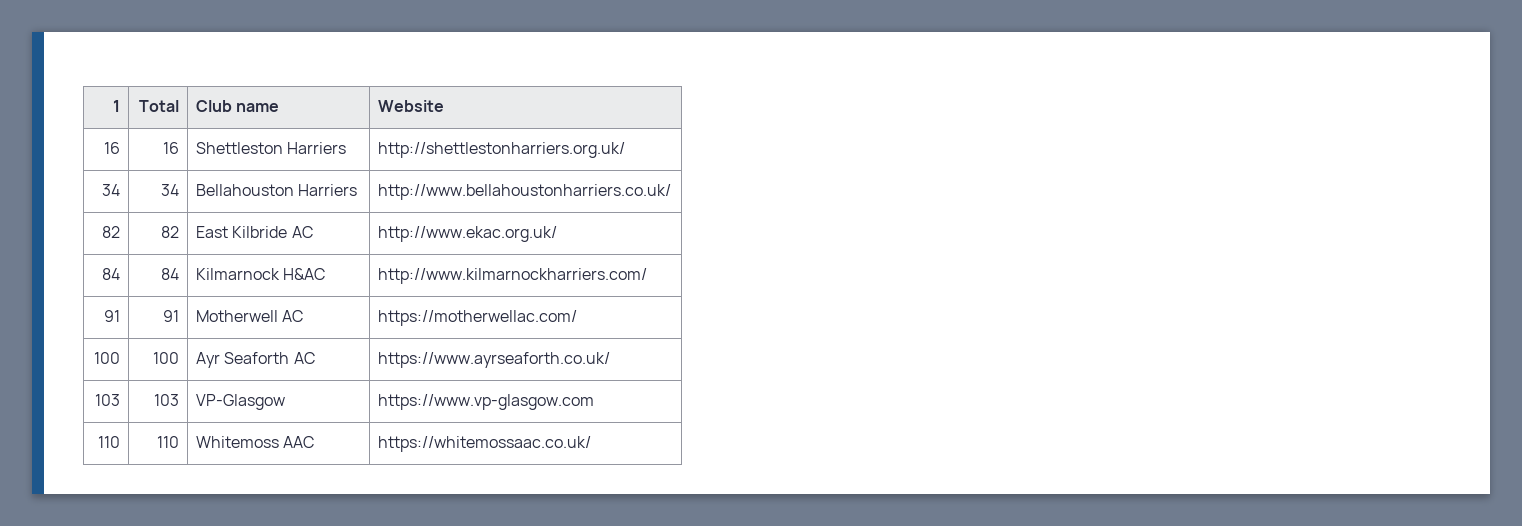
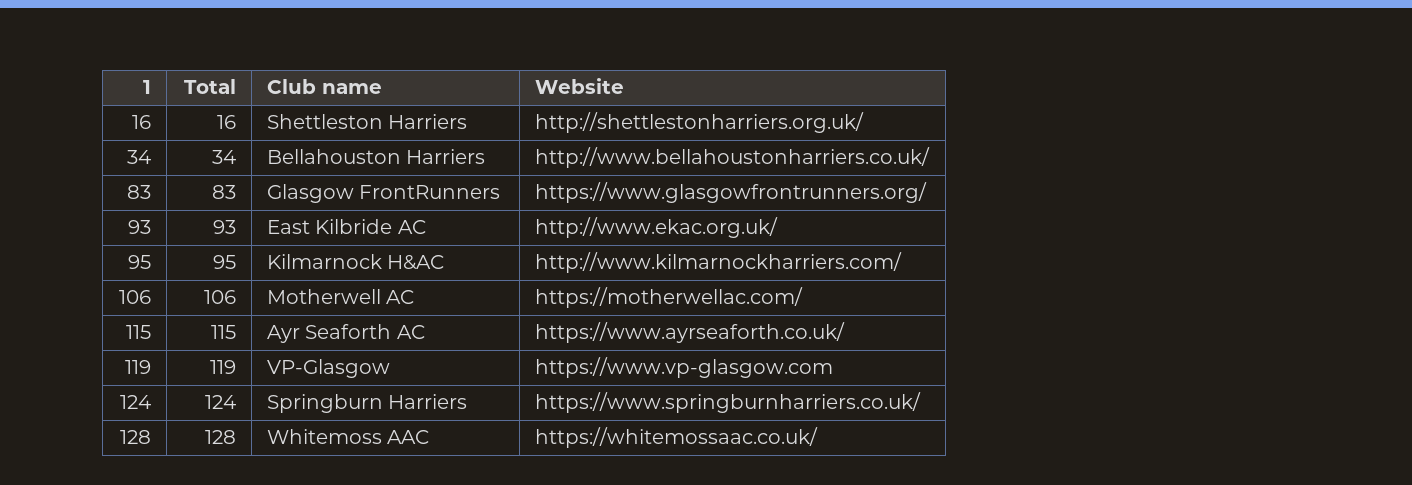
- 82 | 82 | East Kilbride AC | http://www.ekac.org.uk/
+ 83 | 83 | Glasgow FrontRunners | https://www.glasgowfrontrunners.org/
+ 93 | 93 | East Kilbride AC | http://www.ekac.org.uk/
- 84 | 84 | Kilmarnock H&AC | http://www.kilmarnockharriers.com/
+ 95 | 95 | Kilmarnock H&AC | http://www.kilmarnockharriers.com/
- 91 | 91 | Motherwell AC | https://motherwellac.com/
+ 106 | 106 | Motherwell AC | https://motherwellac.com/
- 100 | 100 | Ayr Seaforth AC | https://www.ayrseaforth.co.uk/
+ 115 | 115 | Ayr Seaforth AC | https://www.ayrseaforth.co.uk/
- 103 | 103 | VP-Glasgow | https://www.vp-glasgow.com
+ 119 | 119 | VP-Glasgow | https://www.vp-glasgow.com
- 110 | 110 | Whitemoss AAC | https://whitemossaac.co.uk/
+ 124 | 124 | Springburn Harriers | https://www.springburnharriers.co.uk/
+ 128 | 128 | Whitemoss AAC | https://whitemossaac.co.uk/

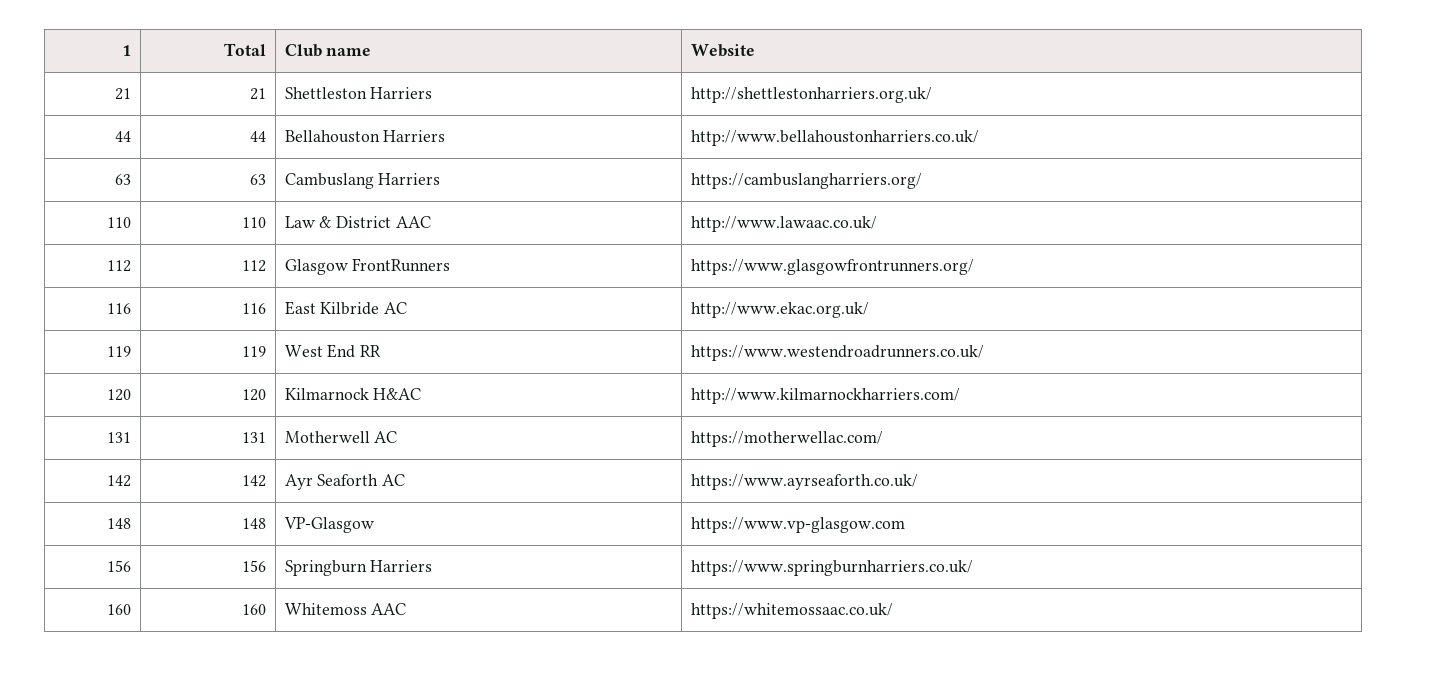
- 16 | 16 | Shettleston Harriers | http://shettlestonharriers.org.uk/
+ 21 | 21 | Shettleston Harriers | http://shettlestonharriers.org.uk/
- 34 | 34 | Bellahouston Harriers | http://www.bellahoustonharriers.co.uk/
+ 44 | 44 | Bellahouston Harriers | http://www.bellahoustonharriers.co.uk/
- 83 | 83 | Glasgow FrontRunners | https://www.glasgowfrontrunners.org/
+ 63 | 63 | Cambuslang Harriers | https://cambuslangharriers.org/
+ 110 | 110 | Law & District AAC | http://www.lawaac.co.uk/
+ 112 | 112 | Glasgow FrontRunners | https://www.glasgowfrontrunners.org/
- 93 | 93 | East Kilbride AC | http://www.ekac.org.uk/
+ 116 | 116 | East Kilbride AC | http://www.ekac.org.uk/
- 95 | 95 | Kilmarnock H&AC | http://www.kilmarnockharriers.com/
+ 119 | 119 | West End RR | https://www.westendroadrunners.co.uk/
+ 120 | 120 | Kilmarnock H&AC | http://www.kilmarnockharriers.com/
- 106 | 106 | Motherwell AC | https://motherwellac.com/
+ 131 | 131 | Motherwell AC | https://motherwellac.com/
- 115 | 115 | Ayr Seaforth AC | https://www.ayrseaforth.co.uk/
+ 142 | 142 | Ayr Seaforth AC | https://www.ayrseaforth.co.uk/
- 119 | 119 | VP-Glasgow | https://www.vp-glasgow.com
+ 148 | 148 | VP-Glasgow | https://www.vp-glasgow.com
- 124 | 124 | Springburn Harriers | https://www.springburnharriers.co.uk/
+ 156 | 156 | Springburn Harriers | https://www.springburnharriers.co.uk/
- 128 | 128 | Whitemoss AAC | https://whitemossaac.co.uk/
+ 160 | 160 | Whitemoss AAC | https://whitemossaac.co.uk/

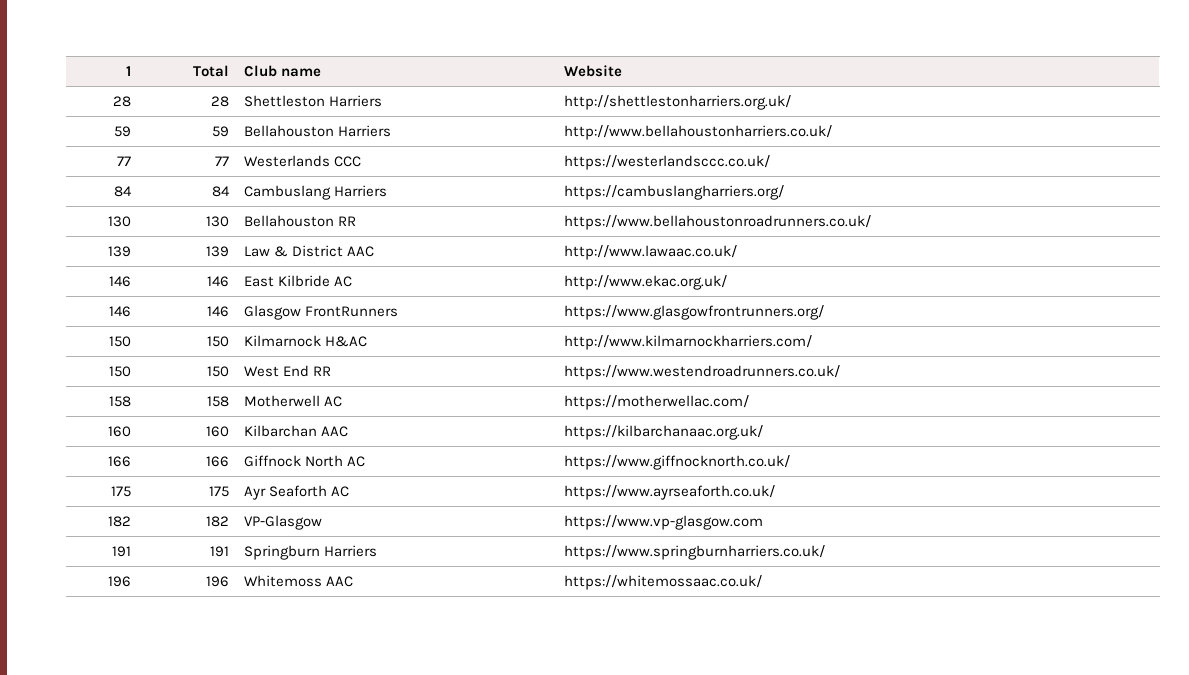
- 21 | 21 | Shettleston Harriers | http://shettlestonharriers.org.uk/
+ 28 | 28 | Shettleston Harriers | http://shettlestonharriers.org.uk/
- 44 | 44 | Bellahouston Harriers | http://www.bellahoustonharriers.co.uk/
+ 59 | 59 | Bellahouston Harriers | http://www.bellahoustonharriers.co.uk/
- 63 | 63 | Cambuslang Harriers | https://cambuslangharriers.org/
- 110 | 110 | Law & District AAC | http://www.lawaac.co.uk/
+ 77 | 77 | Westerlands CCC | https://westerlandsccc.co.uk/
+ 84 | 84 | Cambuslang Harriers | https://cambuslangharriers.org/
+ 130 | 130 | Bellahouston RR | https://www.bellahoustonroadrunners.co.uk/
+ 139 | 139 | Law & District AAC | http://www.lawaac.co.uk/
- 112 | 112 | Glasgow FrontRunners | https://www.glasgowfrontrunners.org/
- 116 | 116 | East Kilbride AC | http://www.ekac.org.uk/
- 119 | 119 | West End RR | https://www.westendroadrunners.co.uk/
- 120 | 120 | Kilmarnock H&AC | http://www.kilmarnockharriers.com/
- 131 | 131 | Motherwell AC | https://motherwellac.com/
- 142 | 142 | Ayr Seaforth AC | https://www.ayrseaforth.co.uk/
+ 146 | 146 | East Kilbride AC | http://www.ekac.org.uk/
+ 146 | 146 | Glasgow FrontRunners | https://www.glasgowfrontrunners.org/
+ 150 | 150 | Kilmarnock H&AC | http://www.kilmarnockharriers.com/
+ 150 | 150 | West End RR | https://www.westendroadrunners.co.uk/
+ 158 | 158 | Motherwell AC | https://motherwellac.com/
+ 160 | 160 | Kilbarchan AAC | https://kilbarchanaac.org.uk/
+ 166 | 166 | Giffnock North AC | https://www.giffnocknorth.co.uk/
+ 175 | 175 | Ayr Seaforth AC | https://www.ayrseaforth.co.uk/
- 148 | 148 | VP-Glasgow | https://www.vp-glasgow.com
+ 182 | 182 | VP-Glasgow | https://www.vp-glasgow.com
- 156 | 156 | Springburn Harriers | https://www.springburnharriers.co.uk/
+ 191 | 191 | Springburn Harriers | https://www.springburnharriers.co.uk/
- 160 | 160 | Whitemoss AAC | https://whitemossaac.co.uk/
+ 196 | 196 | Whitemoss AAC | https://whitemossaac.co.uk/

